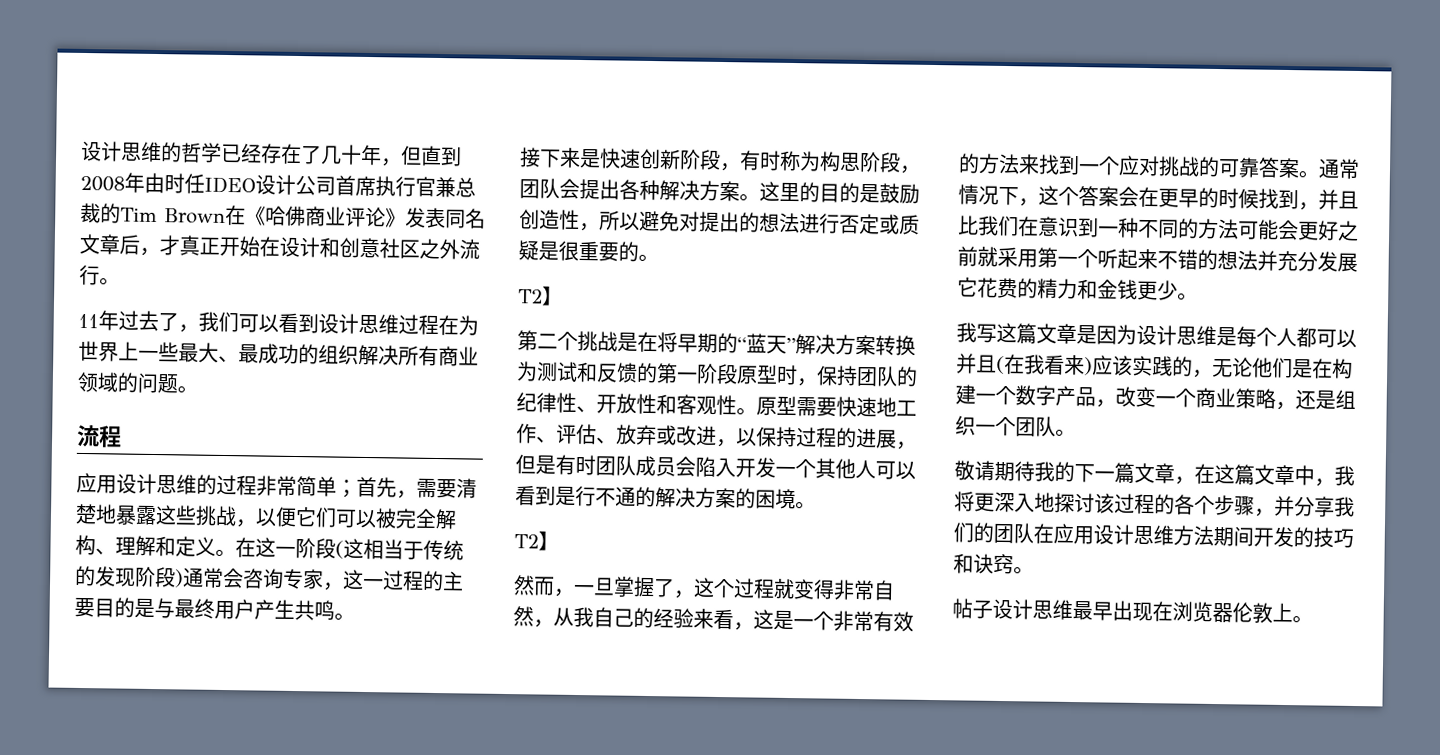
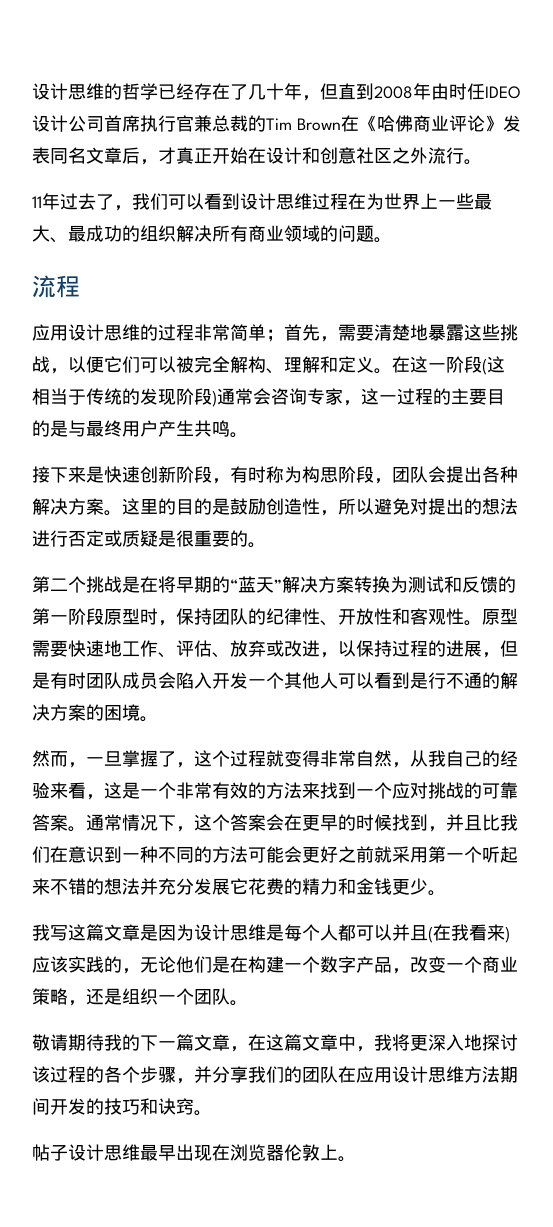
  这里的目的是鼓励创造性，所以避免对提出的想法进行否定或质疑是很重要的。
- T2】
  原型需要快速地工作、评估、放弃或改进，以保持过程的进展，但是有时团队成员会陷入开发一个其他人可以看到是行不通的解决方案的困境。
- T2】

